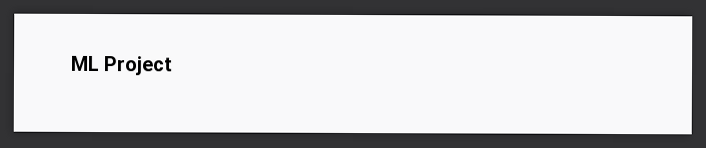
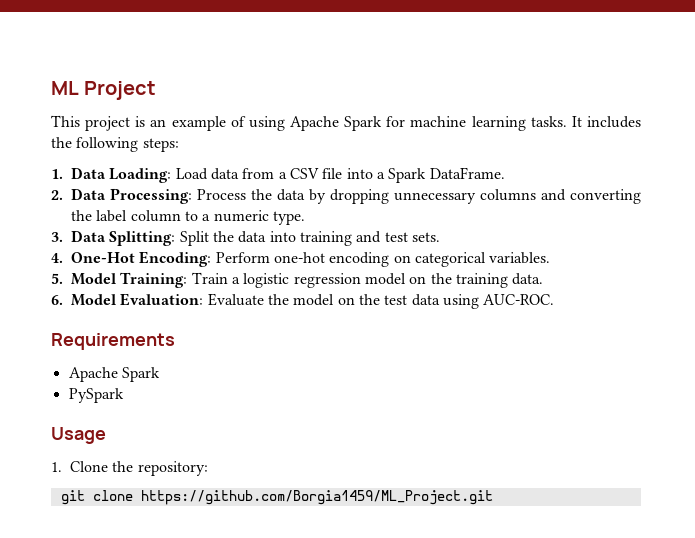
+ This project is an example of using Apache Spark for machine learning tasks. It includes the following steps:
+ 1. Data Loading: Load data from a CSV file into a Spark DataFrame.
+ 2. Data Processing: Process the data by dropping unnecessary columns and converting the label column to a numeric type.
+ 3. Data Splitting: Split the data into training and test sets.
+ 4. One-Hot Encoding: Perform one-hot encoding on categorical variables.
+ 5. Model Training: Train a logistic regression model on the training data.
+ 6. Model Evaluation: Evaluate the model on the test data using AUC-ROC.
+ Requirements
+ Apache Spark
+ PySpark
+ Usage
+ 1. Clone the repository:
+ git clone https://github.com/Borgia1459/ML_Project.git

